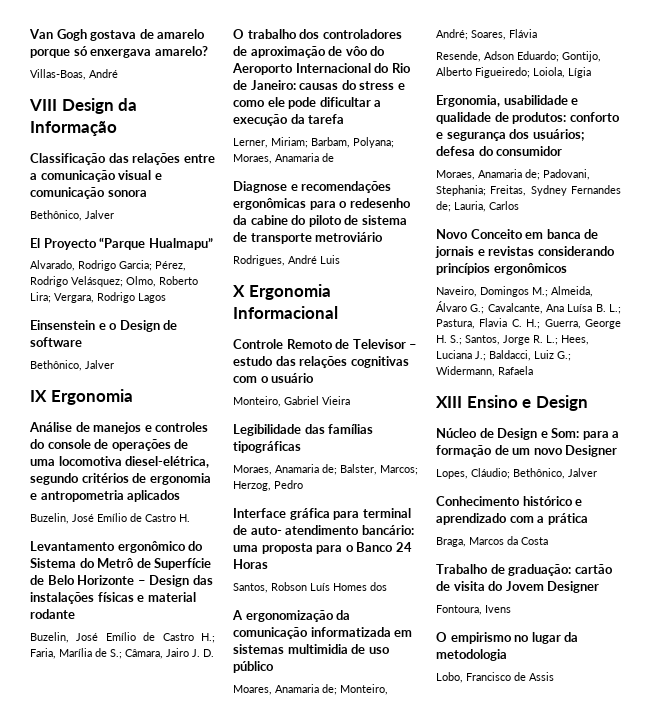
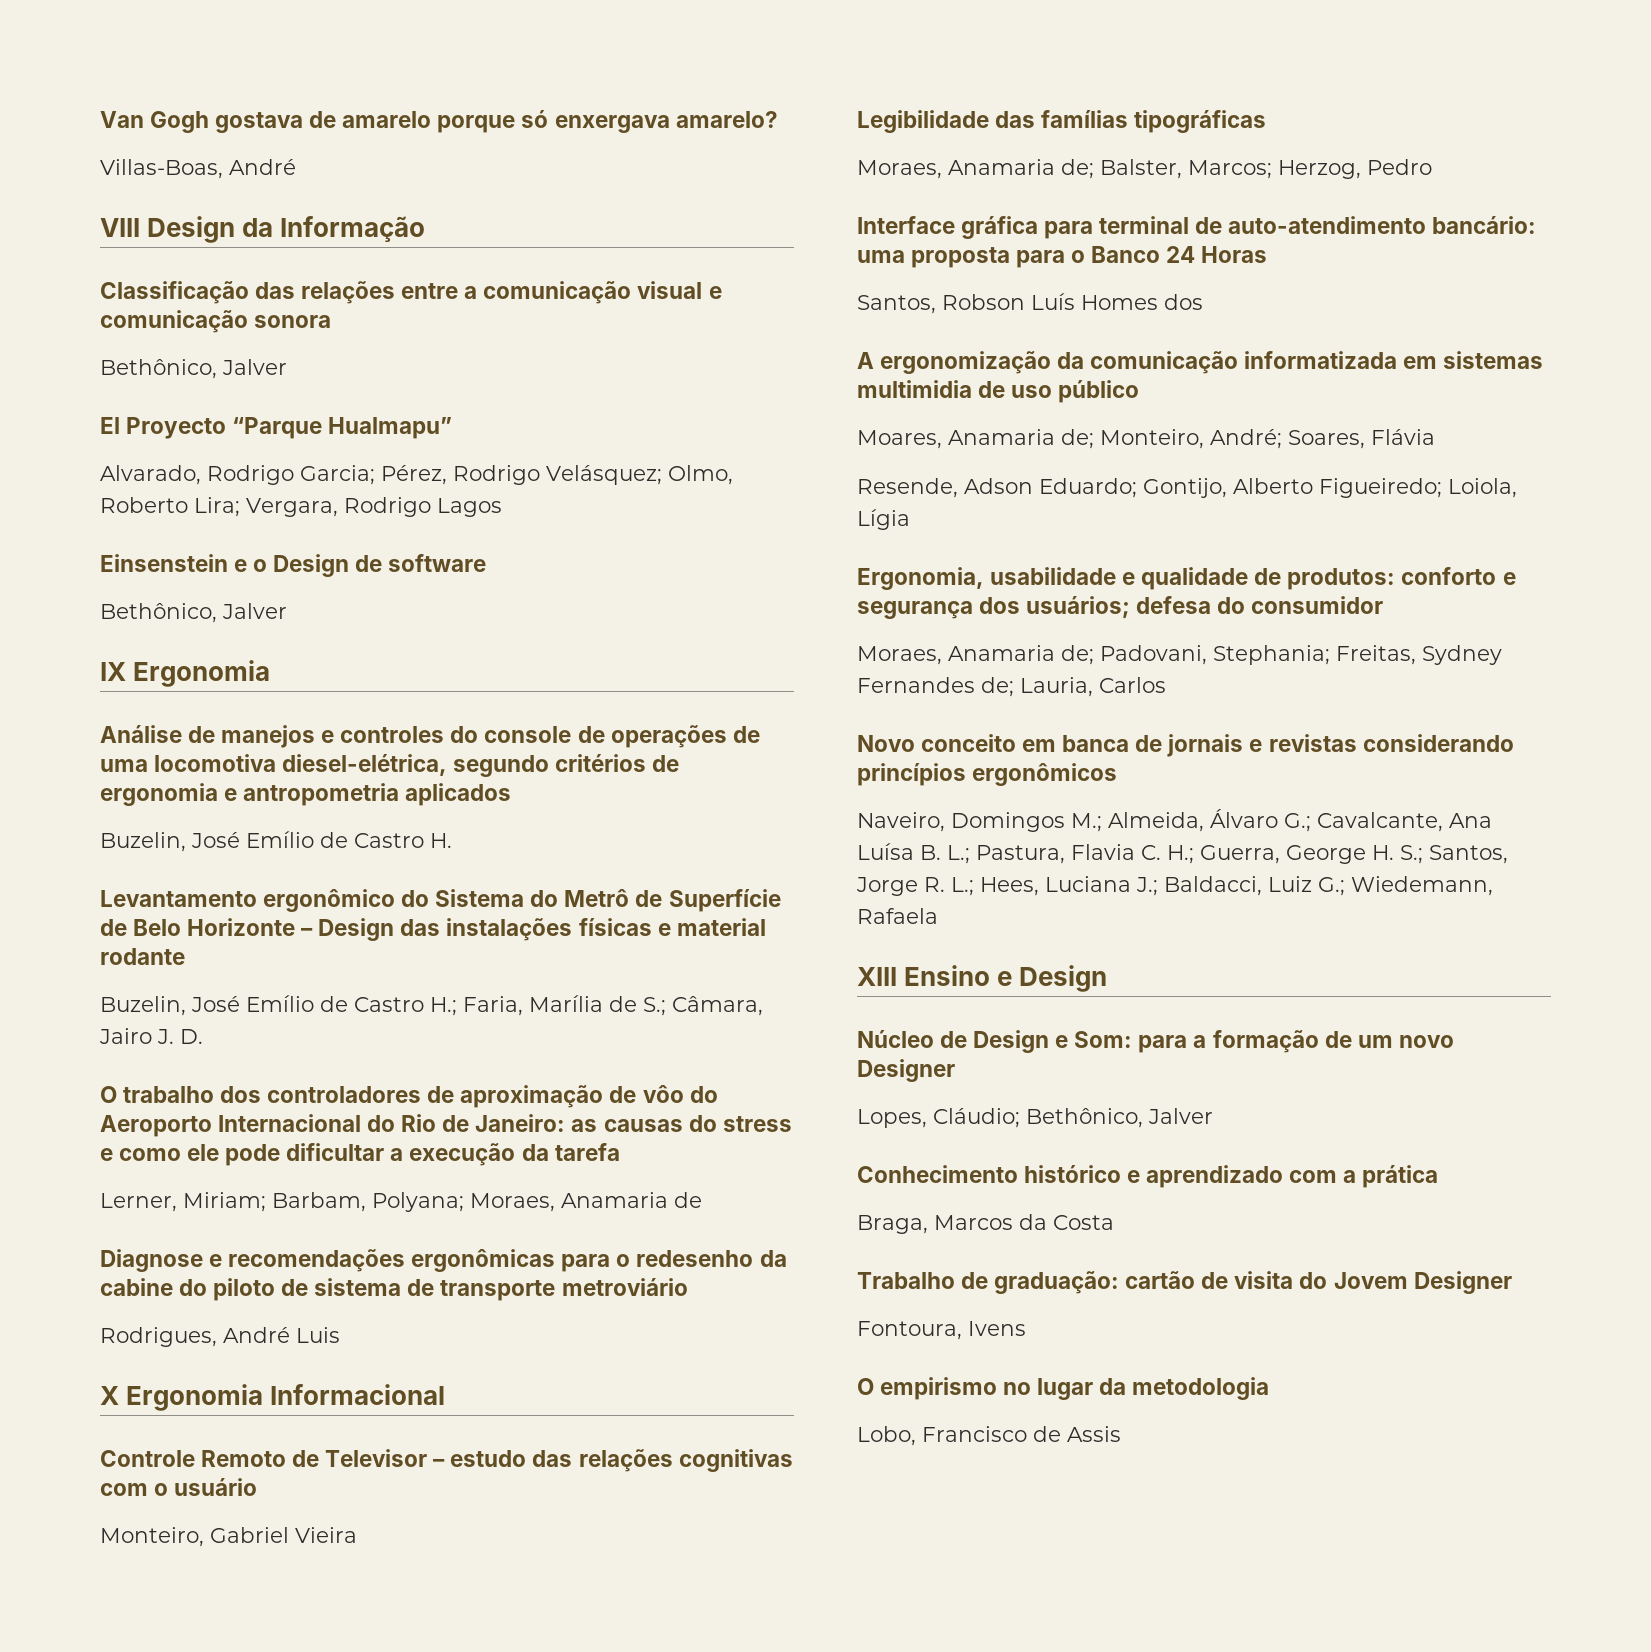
- O trabalho dos controladores de aproximação de vôo do Aeroporto Internacional do Rio de Janeiro: causas do stress e como ele pode dificultar a execução da tarefa
+ O trabalho dos controladores de aproximação de vôo do Aeroporto Internacional do Rio de Janeiro: as causas do stress e como ele pode dificultar a execução da tarefa
- Interface gráfica para terminal de auto- atendimento bancário: uma proposta para o Banco 24 Horas
+ Interface gráfica para terminal de auto-atendimento bancário: uma proposta para o Banco 24 Horas
- Novo Conceito em banca de jornais e revistas considerando princípios ergonômicos
+ Novo conceito em banca de jornais e revistas considerando princípios ergonômicos
- Naveiro, Domingos M.; Almeida, Álvaro G.; Cavalcante, Ana Luísa B. L.; Pastura, Flavia C. H.; Guerra, George H. S.; Santos, Jorge R. L.; Hees, Luciana J.; Baldacci, Luiz G.; Widermann, Rafaela
+ Naveiro, Domingos M.; Almeida, Álvaro G.; Cavalcante, Ana Luísa B. L.; Pastura, Flavia C. H.; Guerra, George H. S.; Santos, Jorge R. L.; Hees, Luciana J.; Baldacci, Luiz G.; Wiedemann, Rafaela

